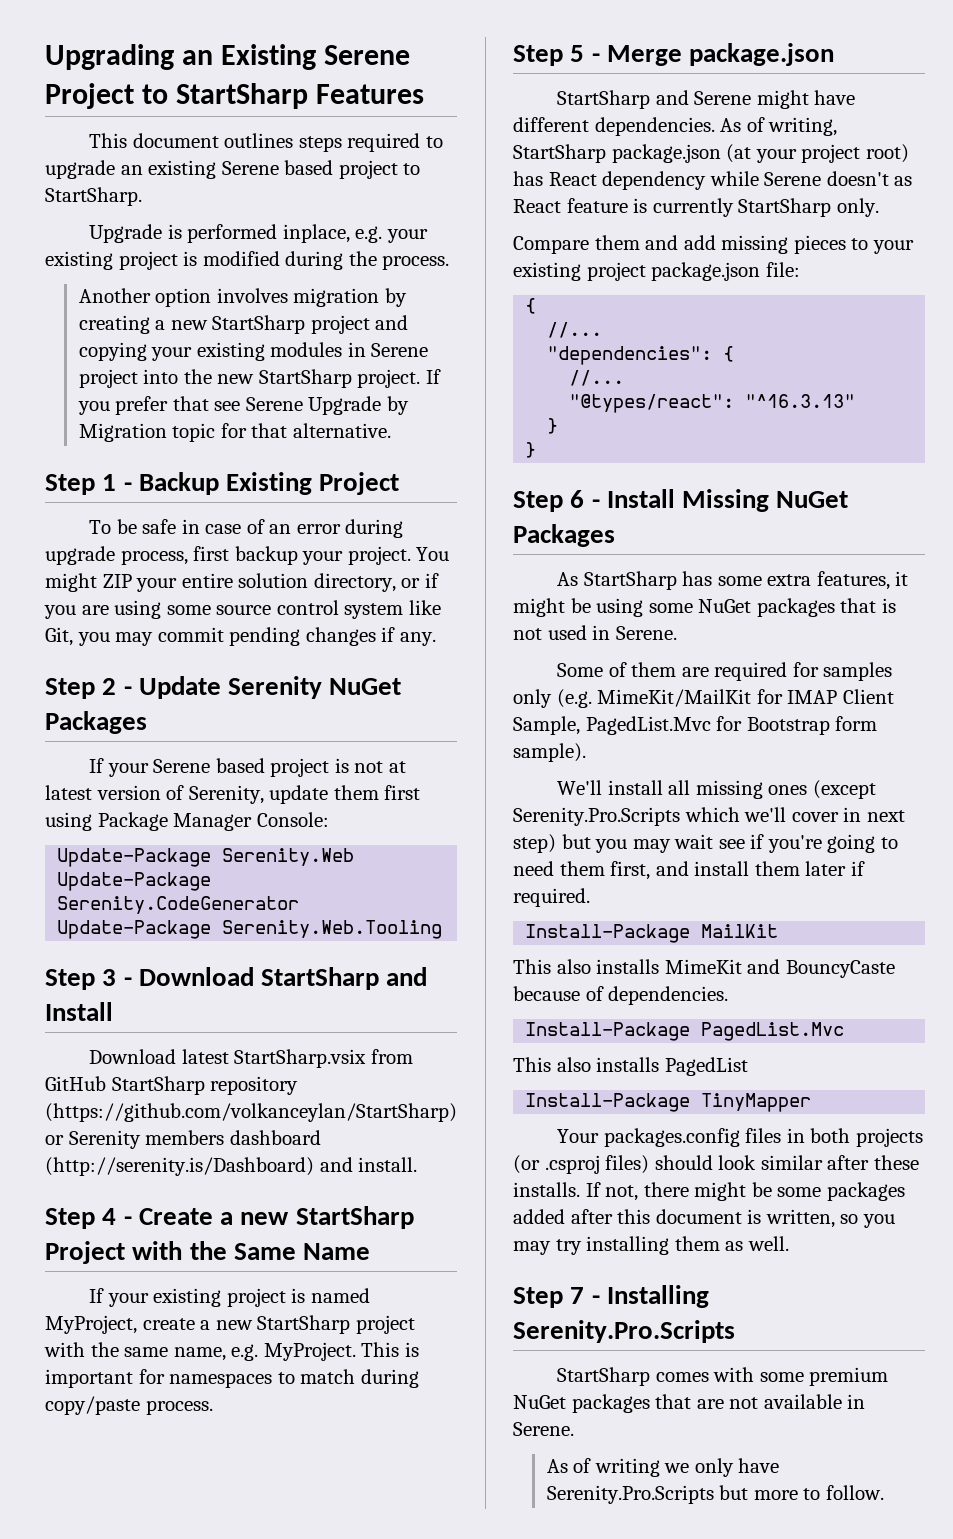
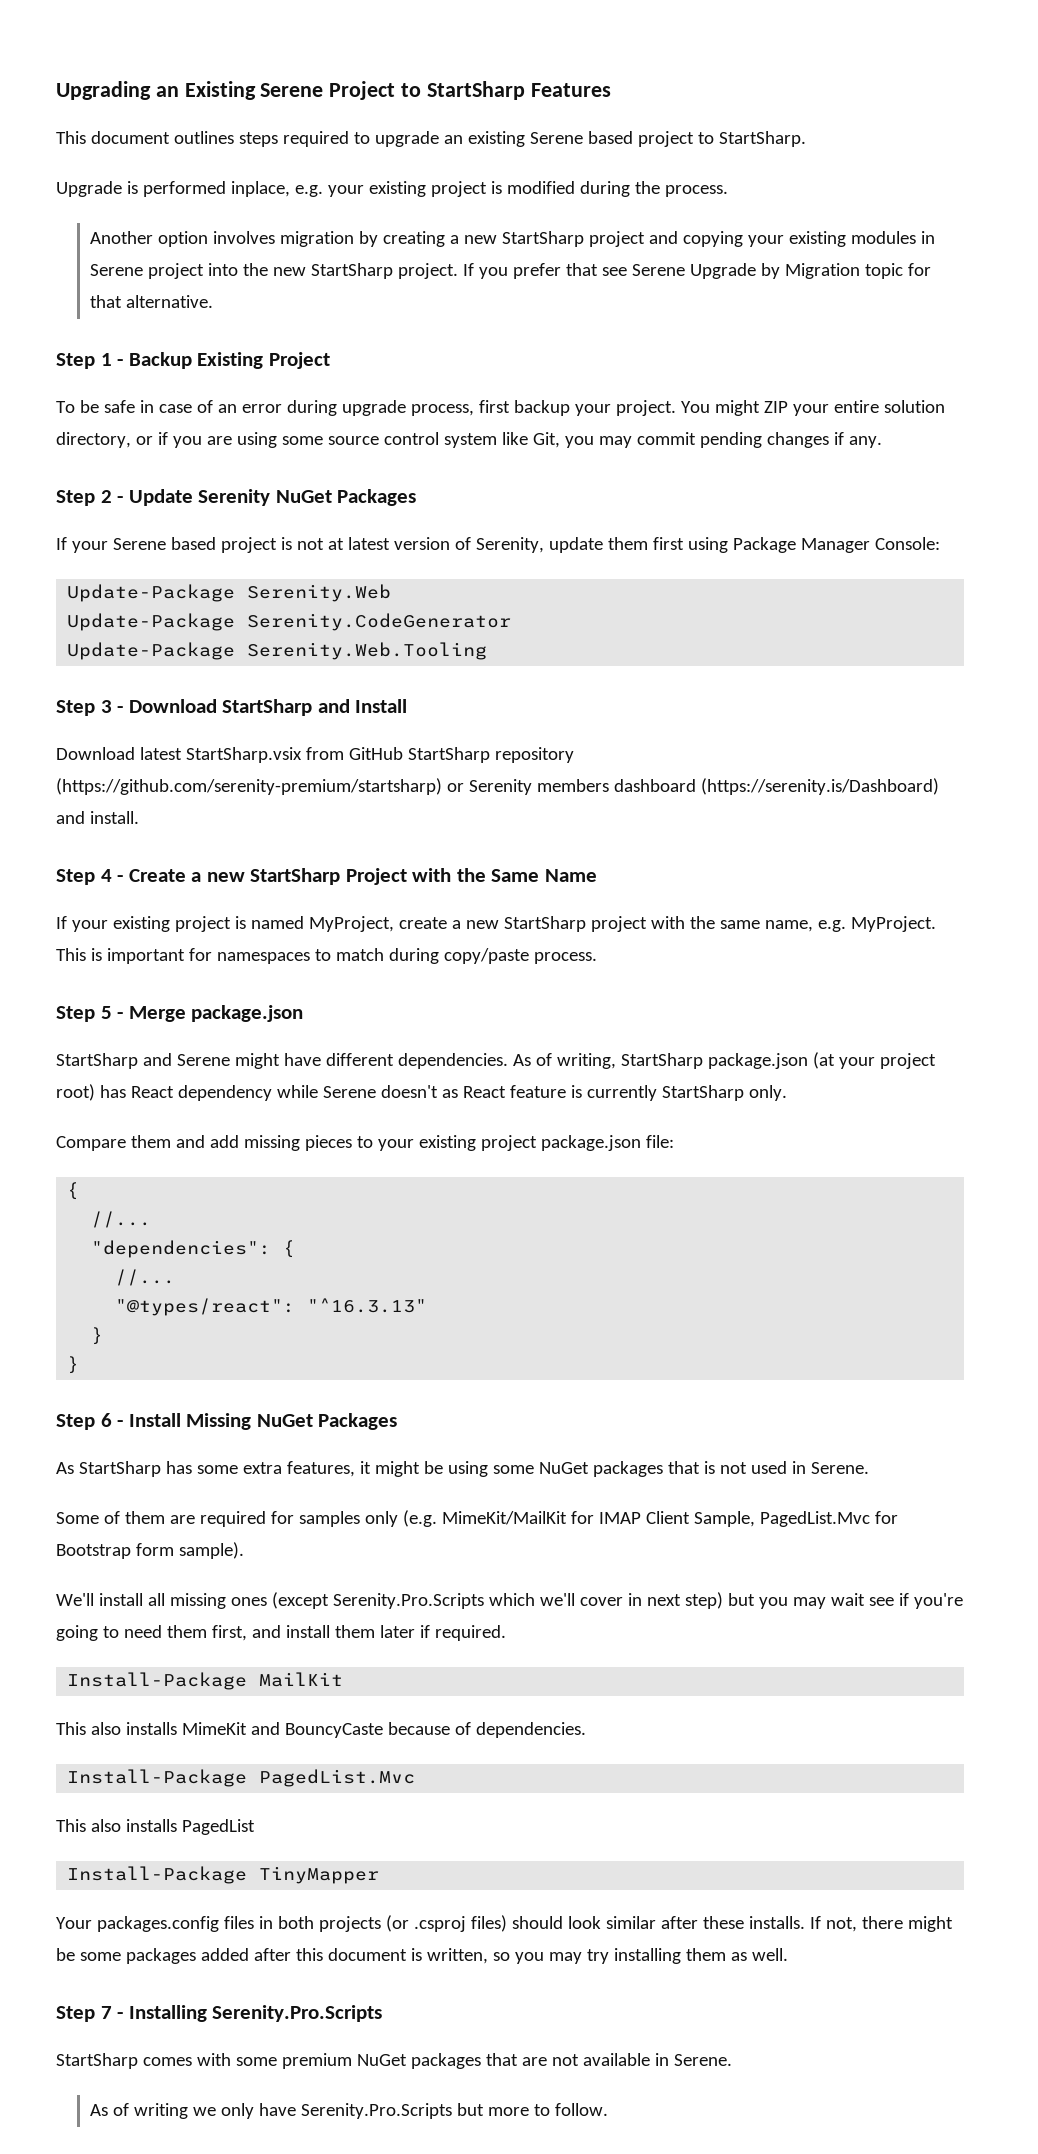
- Download latest StartSharp.vsix from GitHub StartSharp repository (https://github.com/volkanceylan/StartSharp) or Serenity members dashboard (http://serenity.is/Dashboard) and install.
+ Download latest StartSharp.vsix from GitHub StartSharp repository (https://github.com/serenity-premium/startsharp) or Serenity members dashboard (https://serenity.is/Dashboard) and install.

